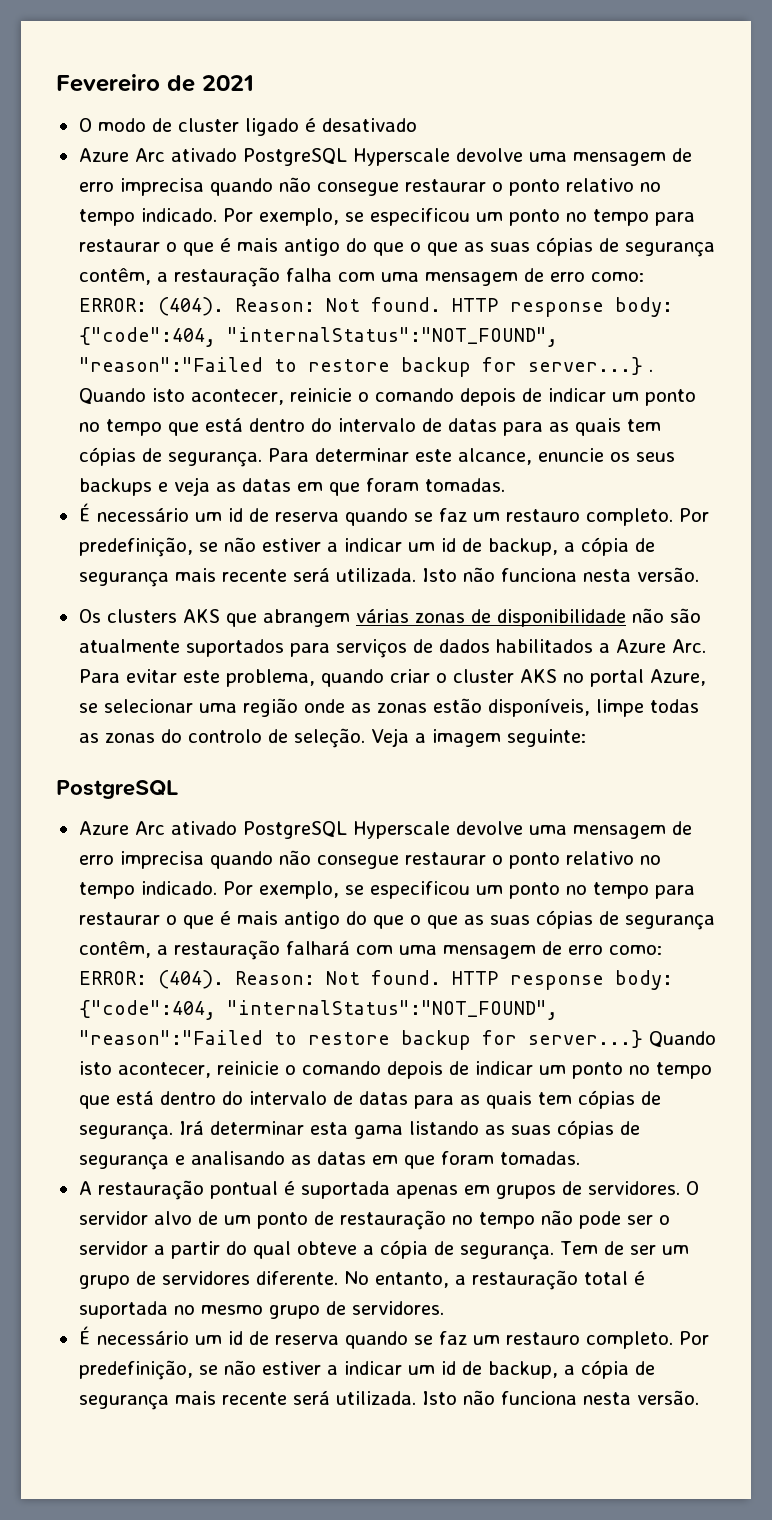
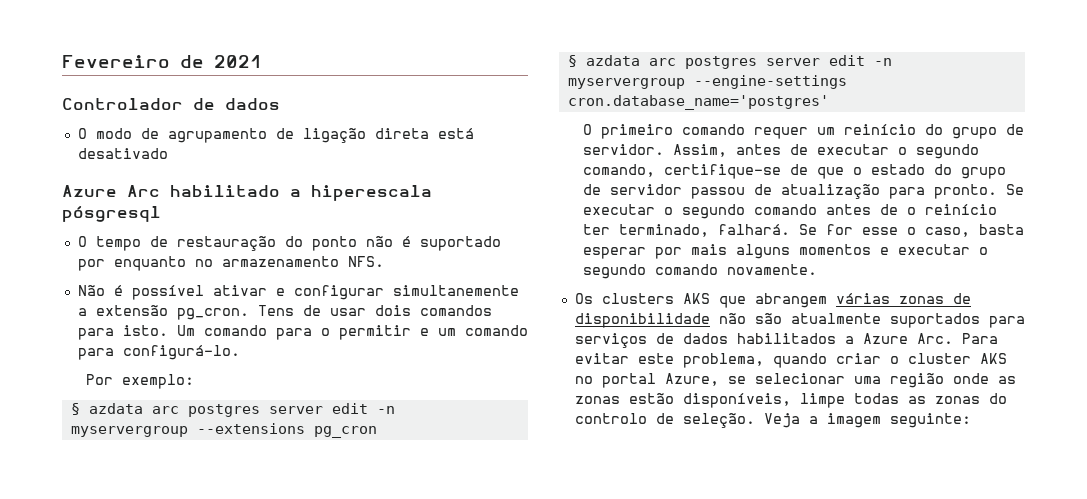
+ Controlador de dados
- O modo de cluster ligado é desativado
- Azure Arc ativado PostgreSQL Hyperscale devolve uma mensagem de erro imprecisa quando não consegue restaurar o ponto relativo no tempo indicado. Por exemplo, se especificou um ponto no tempo para restaurar o que é mais antigo do que o que as suas cópias de segurança contêm, a restauração falha com uma mensagem de erro como: ERROR: (404). Reason: Not found. HTTP response body: {"code":404, "internalStatus":"NOT_FOUND", "reason":"Failed to restore backup for server...} . Quando isto acontecer, reinicie o comando depois de indicar um ponto no tempo que está dentro do intervalo de datas para as quais tem cópias de segurança. Para determinar este alcance, enuncie os seus backups e veja as datas em que foram tomadas.
- É necessário um id de reserva quando se faz um restauro completo. Por predefinição, se não estiver a indicar um id de backup, a cópia de segurança mais recente será utilizada. Isto não funciona nesta versão.
+ O modo de agrupamento de ligação direta está desativado
+ Azure Arc habilitado a hiperescala pósgresql
+ O tempo de restauração do ponto não é suportado por enquanto no armazenamento NFS.
+ Não é possível ativar e configurar simultanemente a extensão pg_cron. Tens de usar dois comandos para isto. Um comando para o permitir e um comando para configurá-lo.
+ Por exemplo:
+ § azdata arc postgres server edit -n myservergroup --extensions pg_cron
+ § azdata arc postgres server edit -n myservergroup --engine-settings cron.database_name='postgres'
+ O primeiro comando requer um reinício do grupo de servidor. Assim, antes de executar o segundo comando, certifique-se de que o estado do grupo de servidor passou de atualização para pronto. Se executar o segundo comando antes de o reinício ter terminado, falhará. Se for esse o caso, basta esperar por mais alguns momentos e executar o segundo comando novamente.
  Veja a imagem seguinte:
- PostgreSQL
- Azure Arc ativado PostgreSQL Hyperscale devolve uma mensagem de erro imprecisa quando não consegue restaurar o ponto relativo no tempo indicado. Por exemplo, se especificou um ponto no tempo para restaurar o que é mais antigo do que o que as suas cópias de segurança contêm, a restauração falhará com uma mensagem de erro como: ERROR: (404). Reason: Not found. HTTP response body: {"code":404, "internalStatus":"NOT_FOUND", "reason":"Failed to restore backup for server...} Quando isto acontecer, reinicie o comando depois de indicar um ponto no tempo que está dentro do intervalo de datas para as quais tem cópias de segurança. Irá determinar esta gama listando as suas cópias de segurança e analisando as datas em que foram tomadas.
- A restauração pontual é suportada apenas em grupos de servidores. O servidor alvo de um ponto de restauração no tempo não pode ser o servidor a partir do qual obteve a cópia de segurança. Tem de ser um grupo de servidores diferente. No entanto, a restauração total é suportada no mesmo grupo de servidores.
- É necessário um id de reserva quando se faz um restauro completo. Por predefinição, se não estiver a indicar um id de backup, a cópia de segurança mais recente será utilizada. Isto não funciona nesta versão.

